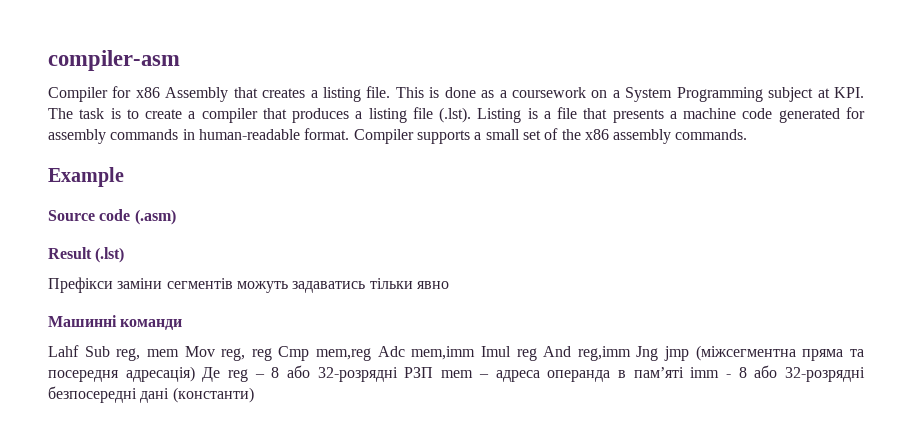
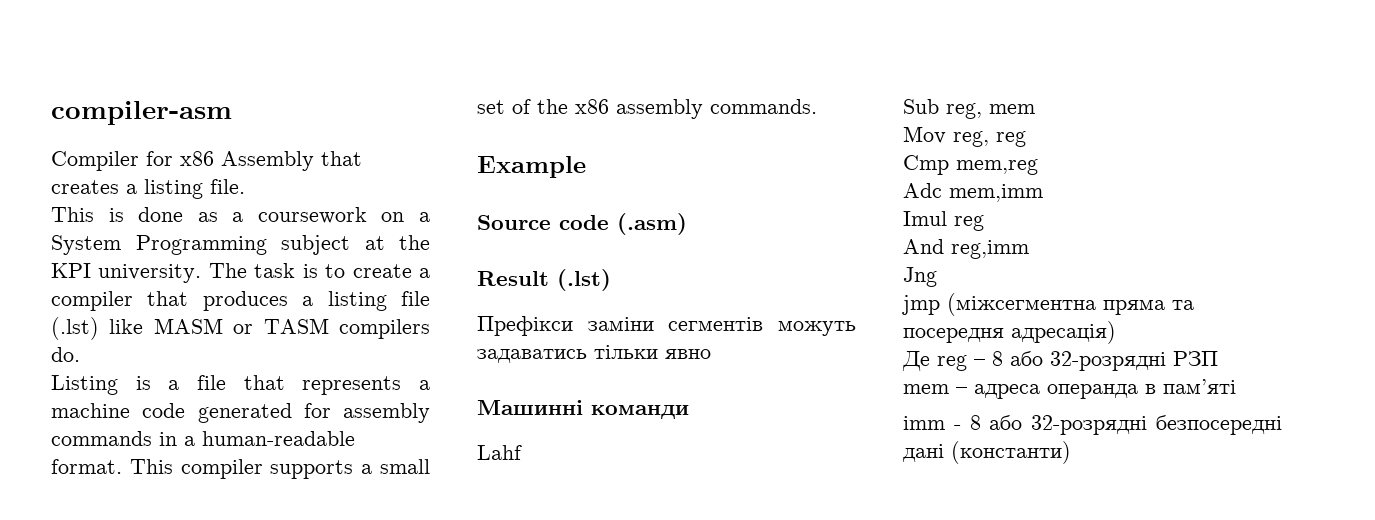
- Compiler for x86 Assembly that creates a listing file. This is done as a coursework on a System Programming subject at KPI. The task is to create a compiler that produces a listing file (.lst). Listing is a file that presents a machine code generated for assembly commands in human-readable format.
+ Compiler for x86 Assembly that creates a listing file.
+ This is done as a coursework on a System Programming subject at the KPI university. The task is to create a compiler that produces a listing file (.lst) like MASM or TASM compilers do.
+ Listing is a file that represents a machine code generated for assembly commands in a human-readable format.
- Compiler supports a small set of the x86 assembly commands.
+ This compiler supports a small set of the x86 assembly commands.
- Lahf Sub reg, mem Mov reg, reg Cmp mem,reg Adc mem,imm Imul reg And reg,imm Jng jmp (міжсегментна пряма та посередня адресація) Де reg – 8 або 32-розрядні РЗП mem – адреса операнда в пам’яті imm - 8 або 32-розрядні безпосередні дані (константи)
+ Lahf
+ Sub reg, mem
+ Mov reg, reg
+ Cmp mem,reg
+ Adc mem,imm
+ Imul reg
+ And reg,imm
+ Jng
+ jmp (міжсегментна пряма та посередня адресація)
+ Де reg – 8 або 32-розрядні РЗП
+ mem – адреса операнда в пам’яті
+ imm - 8 або 32-розрядні безпосередні дані (константи)

